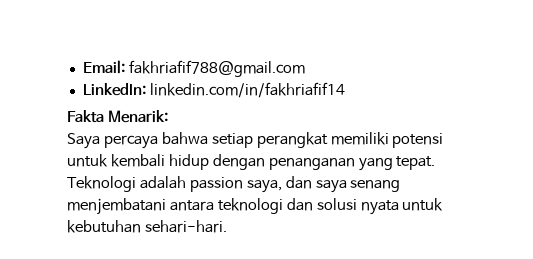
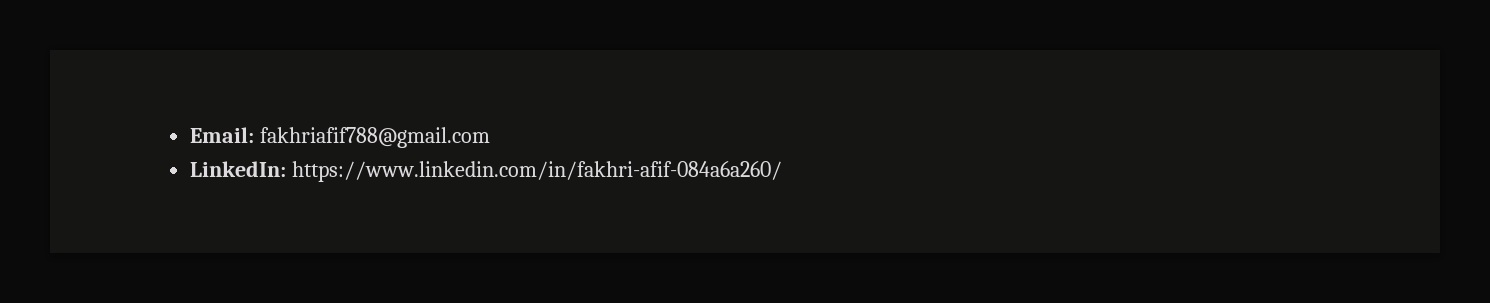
- LinkedIn: linkedin.com/in/fakhriafif14
- Fakta Menarik:
- Saya percaya bahwa setiap perangkat memiliki potensi untuk kembali hidup dengan penanganan yang tepat. Teknologi adalah passion saya, dan saya senang menjembatani antara teknologi dan solusi nyata untuk kebutuhan sehari-hari.
+ LinkedIn: https://www.linkedin.com/in/fakhri-afif-084a6a260/

